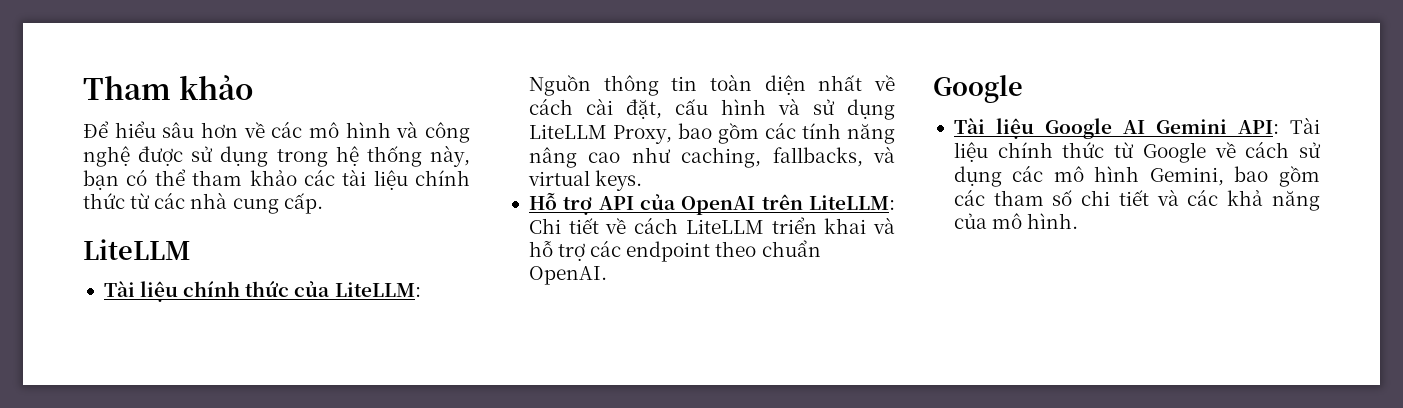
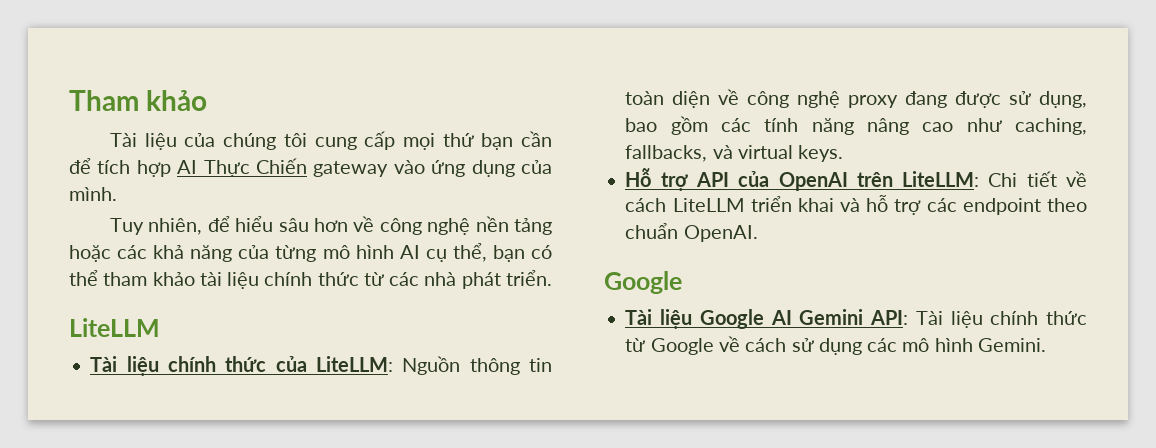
- Để hiểu sâu hơn về các mô hình và công nghệ được sử dụng trong hệ thống này, bạn có thể tham khảo các tài liệu chính thức từ các nhà cung cấp.
+ Tài liệu của chúng tôi cung cấp mọi thứ bạn cần để tích hợp AI Thực Chiến gateway vào ứng dụng của mình.
+ Tuy nhiên, để hiểu sâu hơn về công nghệ nền tảng hoặc các khả năng của từng mô hình AI cụ thể, bạn có thể tham khảo tài liệu chính thức từ các nhà phát triển.
- Tài liệu chính thức của LiteLLM: Nguồn thông tin toàn diện nhất về cách cài đặt, cấu hình và sử dụng LiteLLM Proxy, bao gồm các tính năng nâng cao như caching, fallbacks, và virtual keys.
+ Tài liệu chính thức của LiteLLM: Nguồn thông tin toàn diện về công nghệ proxy đang được sử dụng, bao gồm các tính năng nâng cao như caching, fallbacks, và virtual keys.
- Tài liệu Google AI Gemini API: Tài liệu chính thức từ Google về cách sử dụng các mô hình Gemini, bao gồm các tham số chi tiết và các khả năng của mô hình.
+ Tài liệu Google AI Gemini API: Tài liệu chính thức từ Google về cách sử dụng các mô hình Gemini.

